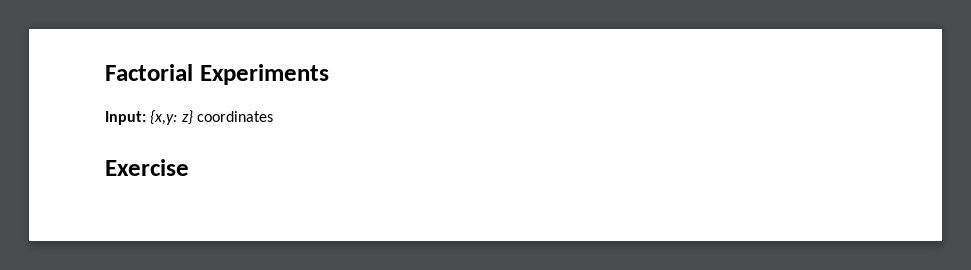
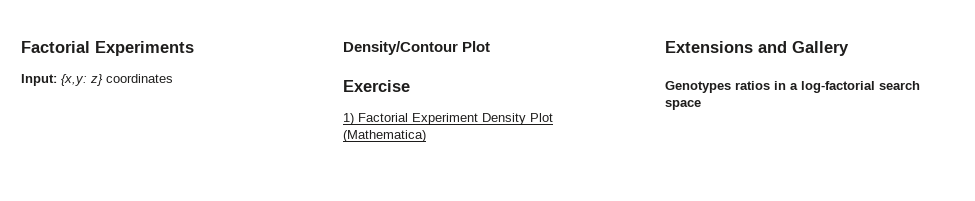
+ Density/Contour Plot
+ 1) Factorial Experiment Density Plot (Mathematica)
+ Extensions and Gallery
+ Genotypes ratios in a log-factorial search space

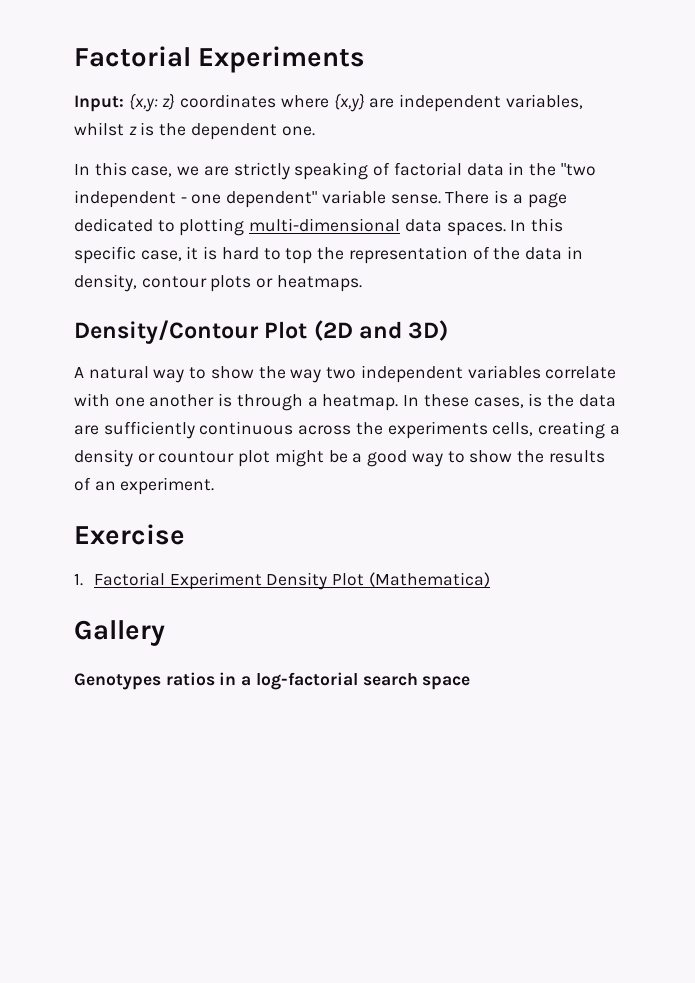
- Input: {x,y: z} coordinates
- Density/Contour Plot
+ Input: {x,y: z} coordinates where {x,y} are independent variables, whilst z is the dependent one.
+ In this case, we are strictly speaking of factorial data in the "two independent - one dependent" variable sense. There is a page dedicated to plotting multi-dimensional data spaces. In this specific case, it is hard to top the representation of the data in density, contour plots or heatmaps.
+ Density/Contour Plot (2D and 3D)
+ A natural way to show the way two independent variables correlate with one another is through a heatmap. In these cases, is the data are sufficiently continuous across the experiments cells, creating a density or countour plot might be a good way to show the results of an experiment.
- 1) Factorial Experiment Density Plot (Mathematica)
+ 1. Factorial Experiment Density Plot (Mathematica)
- Extensions and Gallery
+ Gallery

